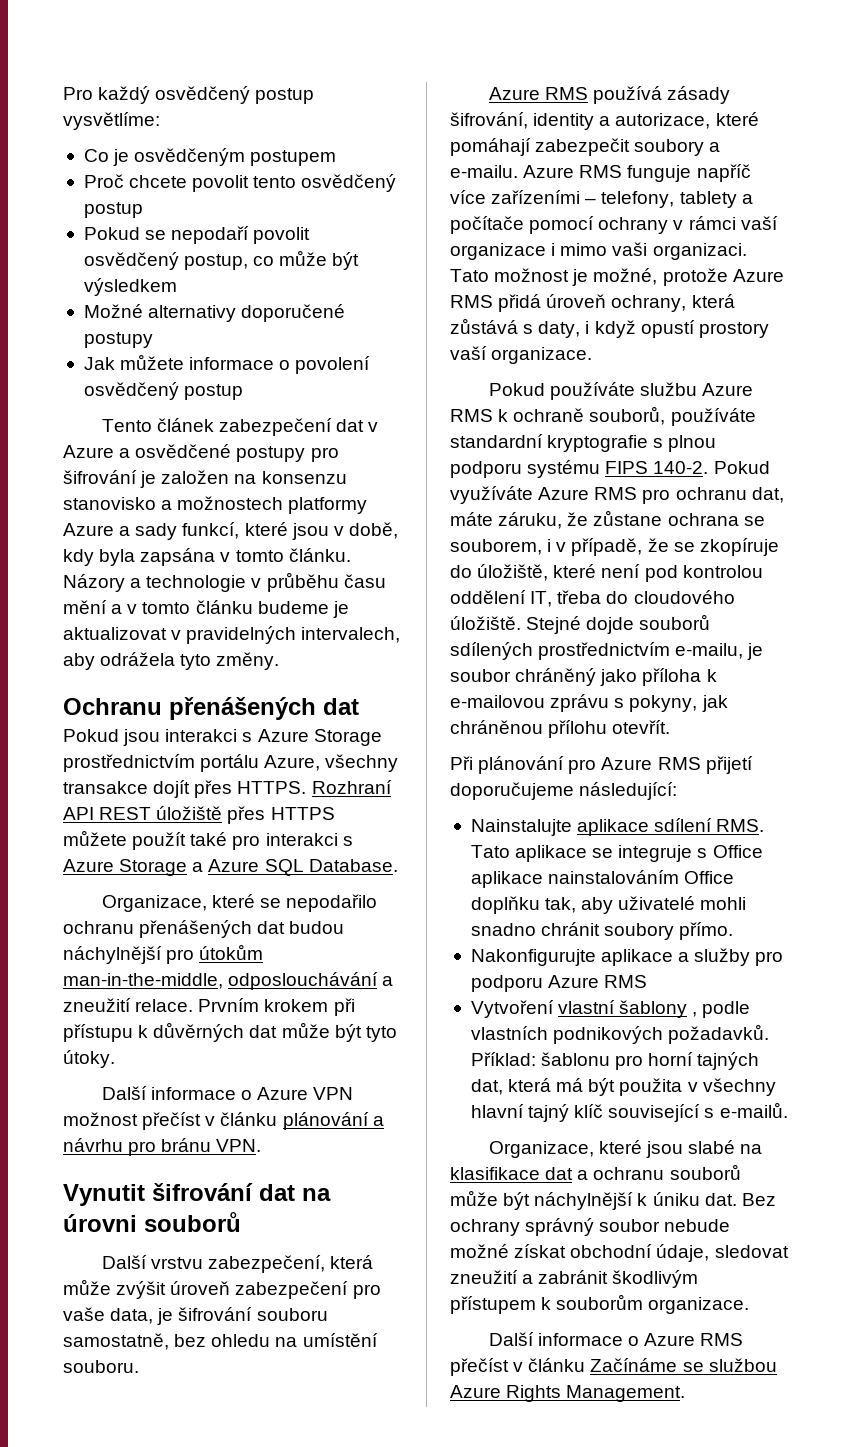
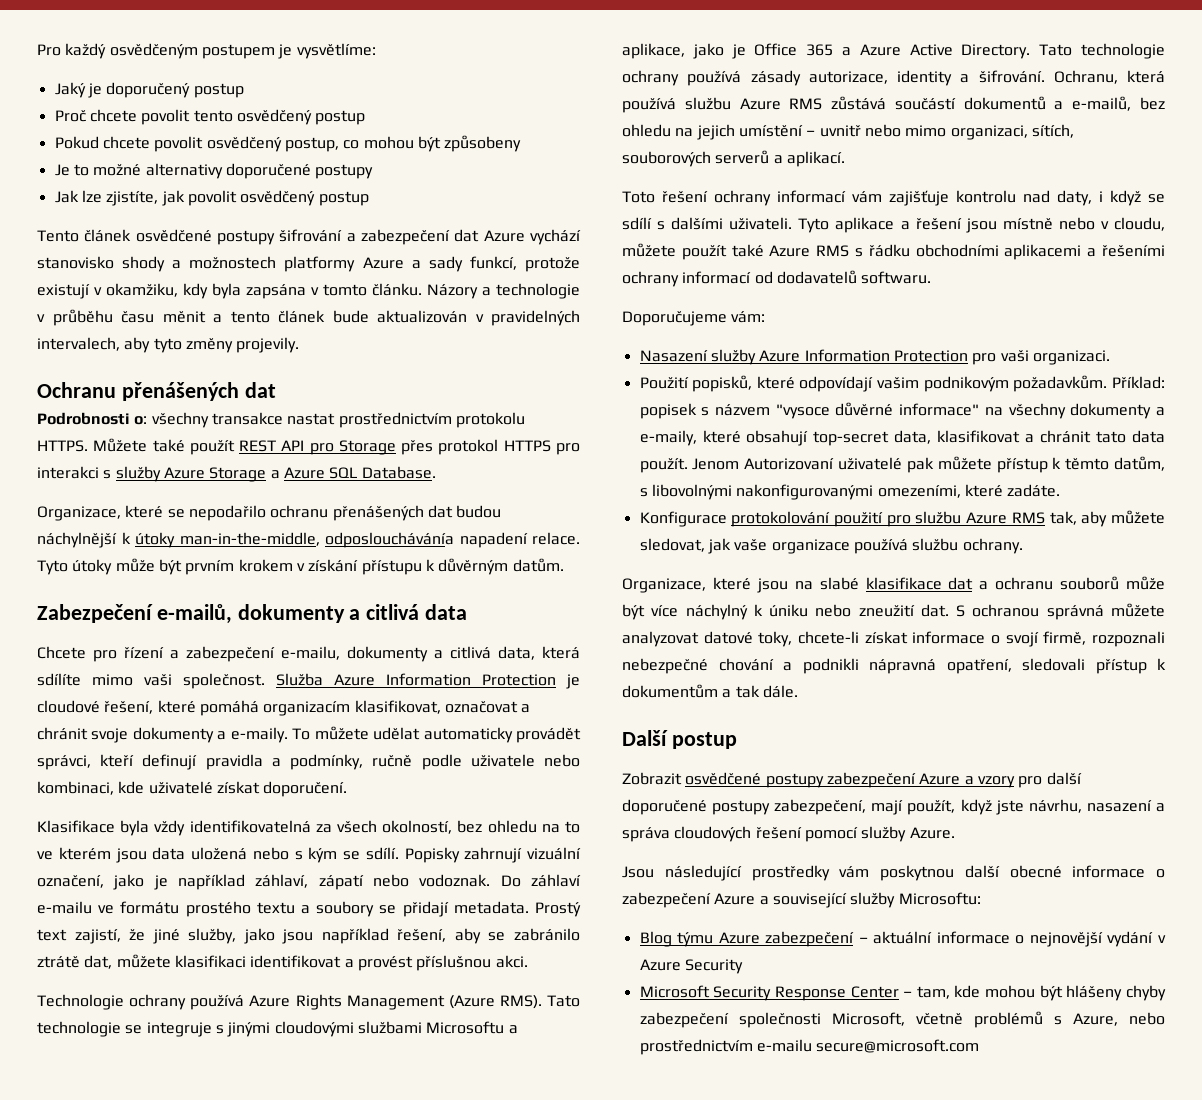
- Pro každý osvědčený postup vysvětlíme:
- Co je osvědčeným postupem
+ Pro každý osvědčeným postupem je vysvětlíme:
+ Jaký je doporučený postup
- Pokud se nepodaří povolit osvědčený postup, co může být výsledkem
- Možné alternativy doporučené postupy
+ Pokud chcete povolit osvědčený postup, co mohou být způsobeny
+ Je to možné alternativy doporučené postupy
- Jak můžete informace o povolení osvědčený postup
+ Jak lze zjistíte, jak povolit osvědčený postup
- Tento článek zabezpečení dat v Azure a osvědčené postupy pro šifrování je založen na konsenzu stanovisko a možnostech platformy Azure a sady funkcí, které jsou v době, kdy byla zapsána v tomto článku.
+ Tento článek osvědčené postupy šifrování a zabezpečení dat Azure vychází stanovisko shody a možnostech platformy Azure a sady funkcí, protože existují v okamžiku, kdy byla zapsána v tomto článku.
- Názory a technologie v průběhu času mění a v tomto článku budeme je aktualizovat v pravidelných intervalech, aby odrážela tyto změny.
+ Názory a technologie v průběhu času měnit a tento článek bude aktualizován v pravidelných intervalech, aby tyto změny projevily.
- Pokud jsou interakci s Azure Storage prostřednictvím portálu Azure, všechny transakce dojít přes HTTPS. Rozhraní API REST úložiště přes HTTPS můžete použít také pro interakci s Azure Storage a Azure SQL Database.
+ Podrobnosti o: všechny transakce nastat prostřednictvím protokolu HTTPS. Můžete také použít REST API pro Storage přes protokol HTTPS pro interakci s služby Azure Storage a Azure SQL Database.
- Organizace, které se nepodařilo ochranu přenášených dat budou náchylnější pro útokům man-in-the-middle, odposlouchávání a zneužití relace. Prvním krokem při přístupu k důvěrných dat může být tyto útoky.
- Další informace o Azure VPN možnost přečíst v článku plánování a návrhu pro bránu VPN.
- Vynutit šifrování dat na úrovni souborů
- Další vrstvu zabezpečení, která může zvýšit úroveň zabezpečení pro vaše data, je šifrování souboru samostatně, bez ohledu na umístění souboru.
- Azure RMS používá zásady šifrování, identity a autorizace, které pomáhají zabezpečit soubory a e-mailu. Azure RMS funguje napříč více zařízeními – telefony, tablety a počítače pomocí ochrany v rámci vaší organizace i mimo vaši organizaci. Tato možnost je možné, protože Azure RMS přidá úroveň ochrany, která zůstává s daty, i když opustí prostory vaší organizace.
- Pokud používáte službu Azure RMS k ochraně souborů, používáte standardní kryptografie s plnou podporu systému FIPS 140-2. Pokud využíváte Azure RMS pro ochranu dat, máte záruku, že zůstane ochrana se souborem, i v případě, že se zkopíruje do úložiště, které není pod kontrolou oddělení IT, třeba do cloudového úložiště. Stejné dojde souborů sdílených prostřednictvím e-mailu, je soubor chráněný jako příloha k e-mailovou zprávu s pokyny, jak chráněnou přílohu otevřít.
- Při plánování pro Azure RMS přijetí doporučujeme následující:
- Nainstalujte aplikace sdílení RMS. Tato aplikace se integruje s Office aplikace nainstalováním Office doplňku tak, aby uživatelé mohli snadno chránit soubory přímo.
- Nakonfigurujte aplikace a služby pro podporu Azure RMS
- Vytvoření vlastní šablony , podle vlastních podnikových požadavků. Příklad: šablonu pro horní tajných dat, která má být použita v všechny hlavní tajný klíč související s e-mailů.
+ Organizace, které se nepodařilo ochranu přenášených dat budou náchylnější k útoky man-in-the-middle, odposlouchávánía napadení relace. Tyto útoky může být prvním krokem v získání přístupu k důvěrným datům.
+ Zabezpečení e-mailů, dokumenty a citlivá data
+ Chcete pro řízení a zabezpečení e-mailu, dokumenty a citlivá data, která sdílíte mimo vaši společnost. Služba Azure Information Protection je cloudové řešení, které pomáhá organizacím klasifikovat, označovat a chránit svoje dokumenty a e-maily. To můžete udělat automaticky provádět správci, kteří definují pravidla a podmínky, ručně podle uživatele nebo kombinaci, kde uživatelé získat doporučení.
+ Klasifikace byla vždy identifikovatelná za všech okolností, bez ohledu na to ve kterém jsou data uložená nebo s kým se sdílí. Popisky zahrnují vizuální označení, jako je například záhlaví, zápatí nebo vodoznak. Do záhlaví e-mailu ve formátu prostého textu a soubory se přidají metadata. Prostý text zajistí, že jiné služby, jako jsou například řešení, aby se zabránilo ztrátě dat, můžete klasifikaci identifikovat a provést příslušnou akci.
+ Technologie ochrany používá Azure Rights Management (Azure RMS). Tato technologie se integruje s jinými cloudovými službami Microsoftu a aplikace, jako je Office 365 a Azure Active Directory. Tato technologie ochrany používá zásady autorizace, identity a šifrování. Ochranu, která používá službu Azure RMS zůstává součástí dokumentů a e-mailů, bez ohledu na jejich umístění – uvnitř nebo mimo organizaci, sítích, souborových serverů a aplikací.
+ Toto řešení ochrany informací vám zajišťuje kontrolu nad daty, i když se sdílí s dalšími uživateli. Tyto aplikace a řešení jsou místně nebo v cloudu, můžete použít také Azure RMS s řádku obchodními aplikacemi a řešeními ochrany informací od dodavatelů softwaru.
+ Doporučujeme vám:
+ Nasazení služby Azure Information Protection pro vaši organizaci.
+ Použití popisků, které odpovídají vašim podnikovým požadavkům. Příklad: popisek s názvem "vysoce důvěrné informace" na všechny dokumenty a e-maily, které obsahují top-secret data, klasifikovat a chránit tato data použít. Jenom Autorizovaní uživatelé pak můžete přístup k těmto datům, s libovolnými nakonfigurovanými omezeními, které zadáte.
+ Konfigurace protokolování použití pro službu Azure RMS tak, aby můžete sledovat, jak vaše organizace používá službu ochrany.
- Organizace, které jsou slabé na klasifikace dat a ochranu souborů může být náchylnější k úniku dat. Bez ochrany správný soubor nebude možné získat obchodní údaje, sledovat zneužití a zabránit škodlivým přístupem k souborům organizace.
- Další informace o Azure RMS přečíst v článku Začínáme se službou Azure Rights Management.
+ Organizace, které jsou na slabé klasifikace dat a ochranu souborů může být více náchylný k úniku nebo zneužití dat. S ochranou správná můžete analyzovat datové toky, chcete-li získat informace o svojí firmě, rozpoznali nebezpečné chování a podnikli nápravná opatření, sledovali přístup k dokumentům a tak dále.
+ Další postup
+ Zobrazit osvědčené postupy zabezpečení Azure a vzory pro další doporučené postupy zabezpečení, mají použít, když jste návrhu, nasazení a správa cloudových řešení pomocí služby Azure.
+ Jsou následující prostředky vám poskytnou další obecné informace o zabezpečení Azure a související služby Microsoftu:
+ Blog týmu Azure zabezpečení – aktuální informace o nejnovější vydání v Azure Security
+ Microsoft Security Response Center – tam, kde mohou být hlášeny chyby zabezpečení společnosti Microsoft, včetně problémů s Azure, nebo prostřednictvím e-mailu secure@microsoft.com

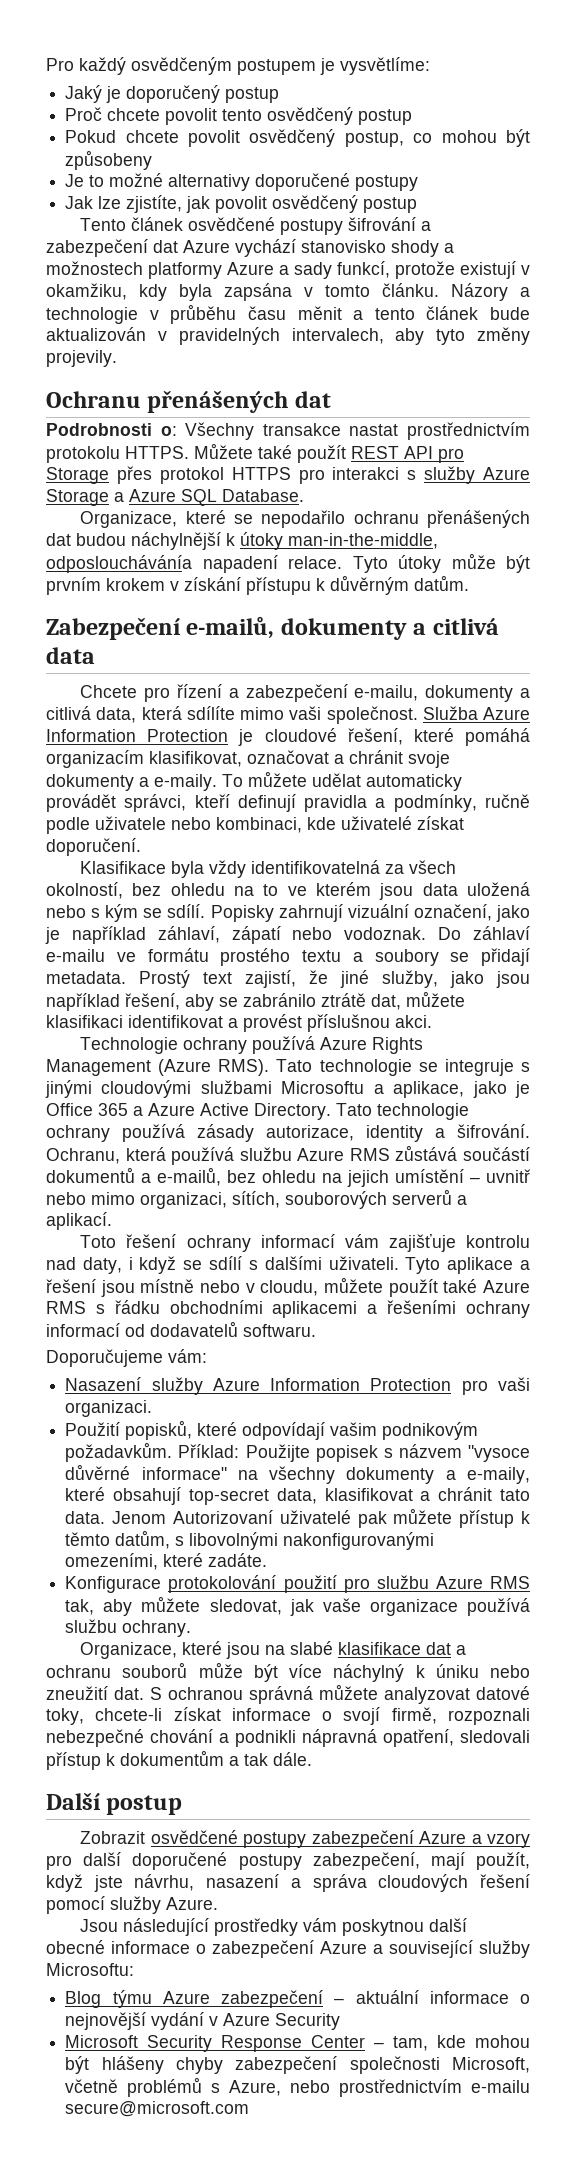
- Podrobnosti o: všechny transakce nastat prostřednictvím protokolu HTTPS.
+ Podrobnosti o: Všechny transakce nastat prostřednictvím protokolu HTTPS.
- Příklad: popisek s názvem "vysoce důvěrné informace" na všechny dokumenty a e-maily, které obsahují top-secret data, klasifikovat a chránit tato data použít.
+ Příklad: Použijte popisek s názvem "vysoce důvěrné informace" na všechny dokumenty a e-maily, které obsahují top-secret data, klasifikovat a chránit tato data.

